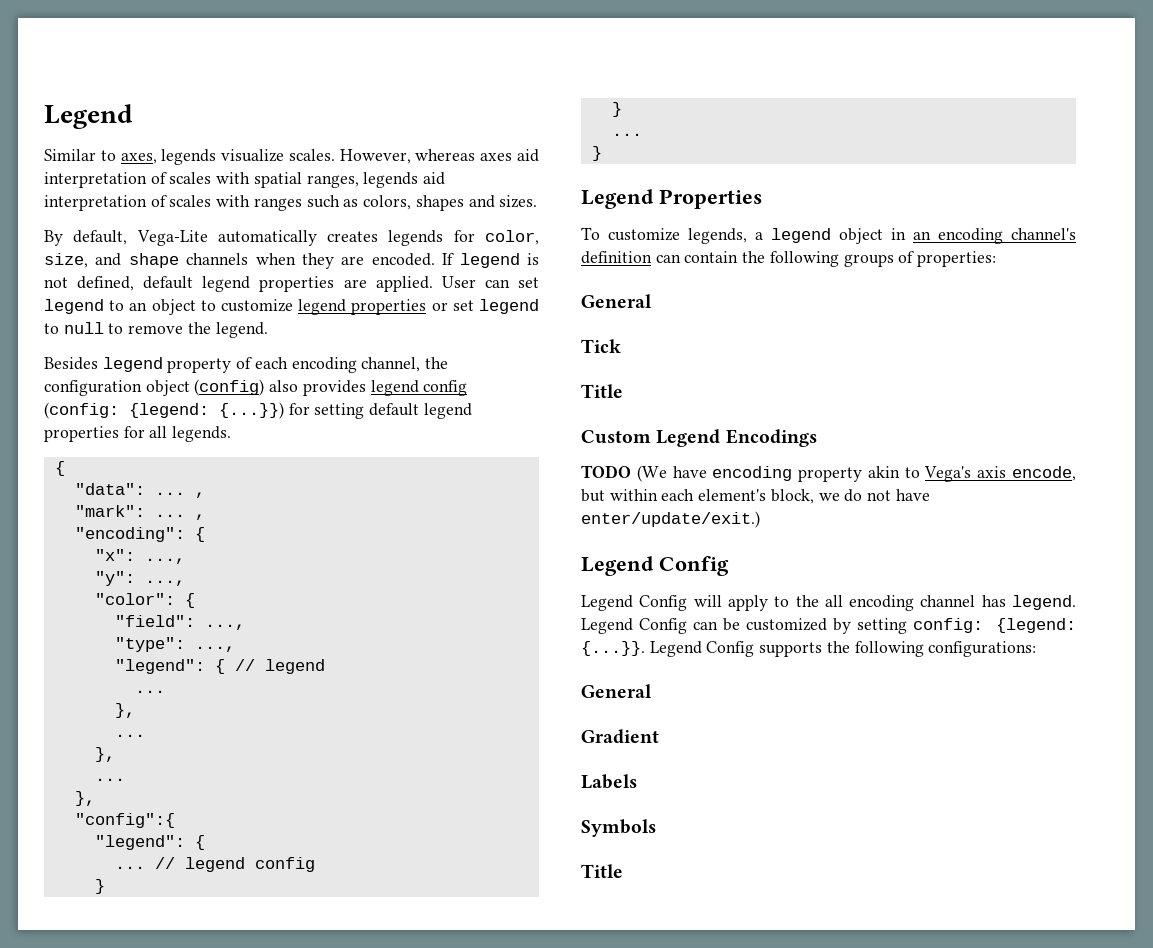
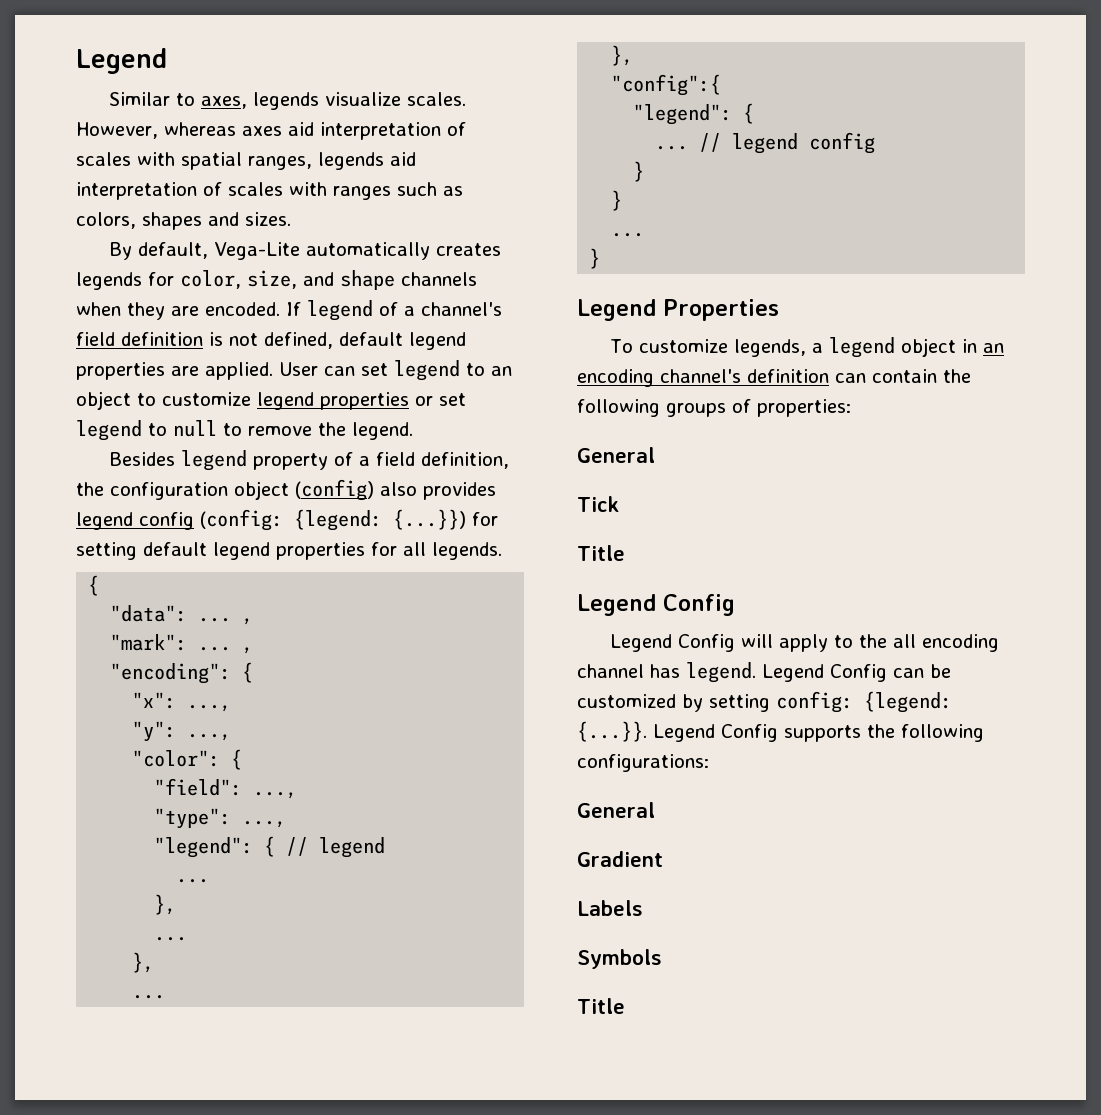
- If legend is not defined, default legend properties are applied.
+ If legend of a channel's field definition is not defined, default legend properties are applied.
- Besides legend property of each encoding channel, the configuration object (config) also provides legend config (config: {legend: {...}}) for setting default legend properties for all legends.
+ Besides legend property of a field definition, the configuration object (config) also provides legend config (config: {legend: {...}}) for setting default legend properties for all legends.
- Custom Legend Encodings
- TODO (We have encoding property akin to Vega's axis encode, but within each element's block, we do not have enter/update/exit.)

